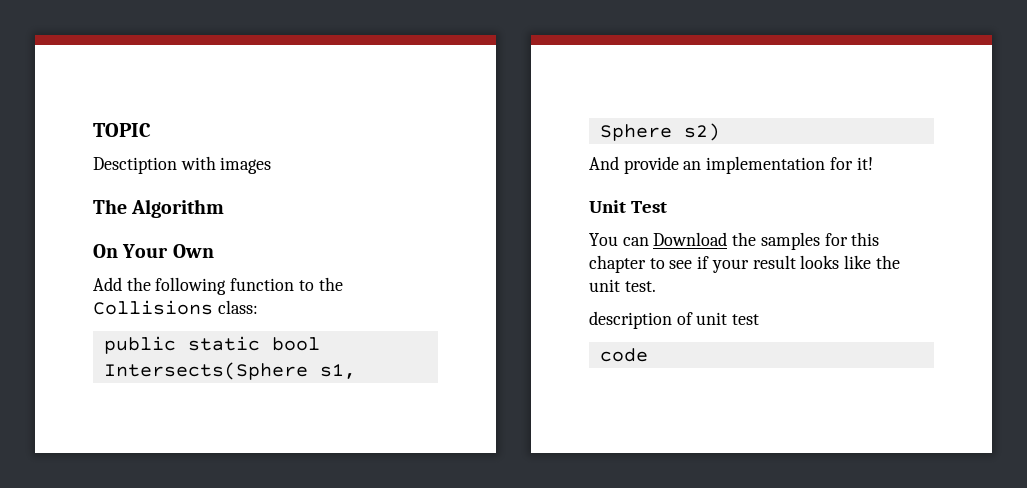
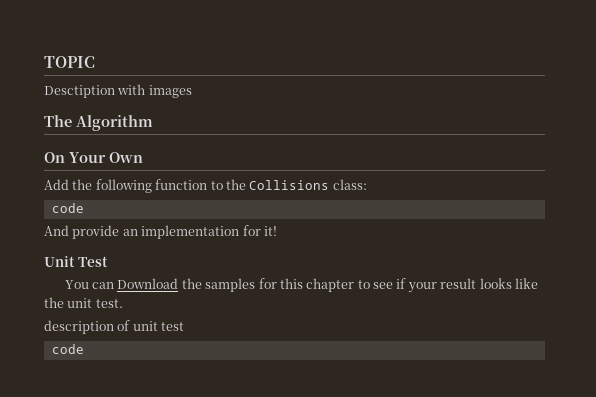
  Add the following function to the Collisions class:
- public static bool Intersects(Sphere s1, Sphere s2)
+ code

